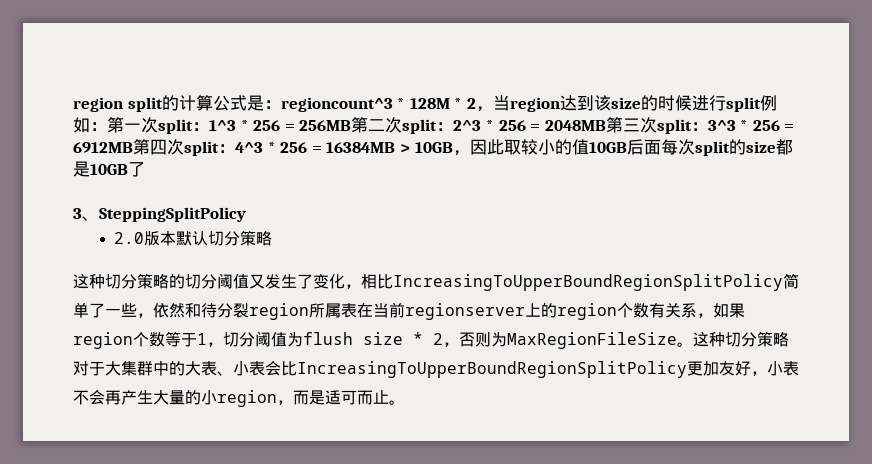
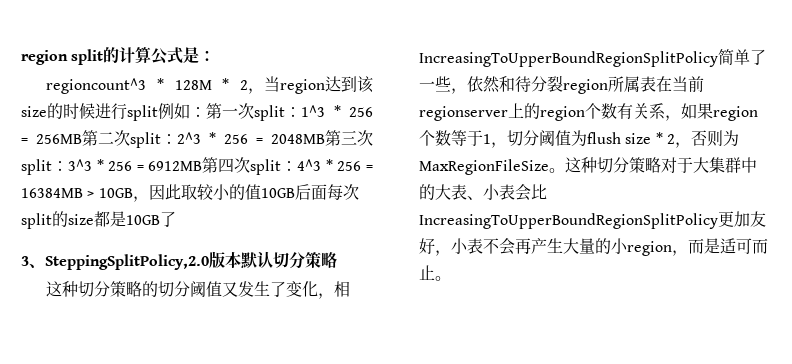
- region split的计算公式是：regioncount^3 * 128M * 2，当region达到该size的时候进行split例如：
+ region split的计算公式是：
+ regioncount^3 * 128M * 2，当region达到该size的时候进行split例如：
- 3、SteppingSplitPolicy
- 2.0版本默认切分策略
+ 3、SteppingSplitPolicy,2.0版本默认切分策略
- 这种切分策略的切分阈值又发生了变化，相比IncreasingToUpperBoundRegionSplitPolicy简单了一些，依然和待分裂region所属表在当前regionserver上的region个数有关系，如果region个数等于1，切分阈值为flush size * 2，否则为MaxRegionFileSize。
+ 这种切分策略的切分阈值又发生了变化，相IncreasingToUpperBoundRegionSplitPolicy简单了一些，依然和待分裂region所属表在当前regionserver上的region个数有关系，如果region个数等于1，切分阈值为flush size * 2，否则为MaxRegionFileSize。

